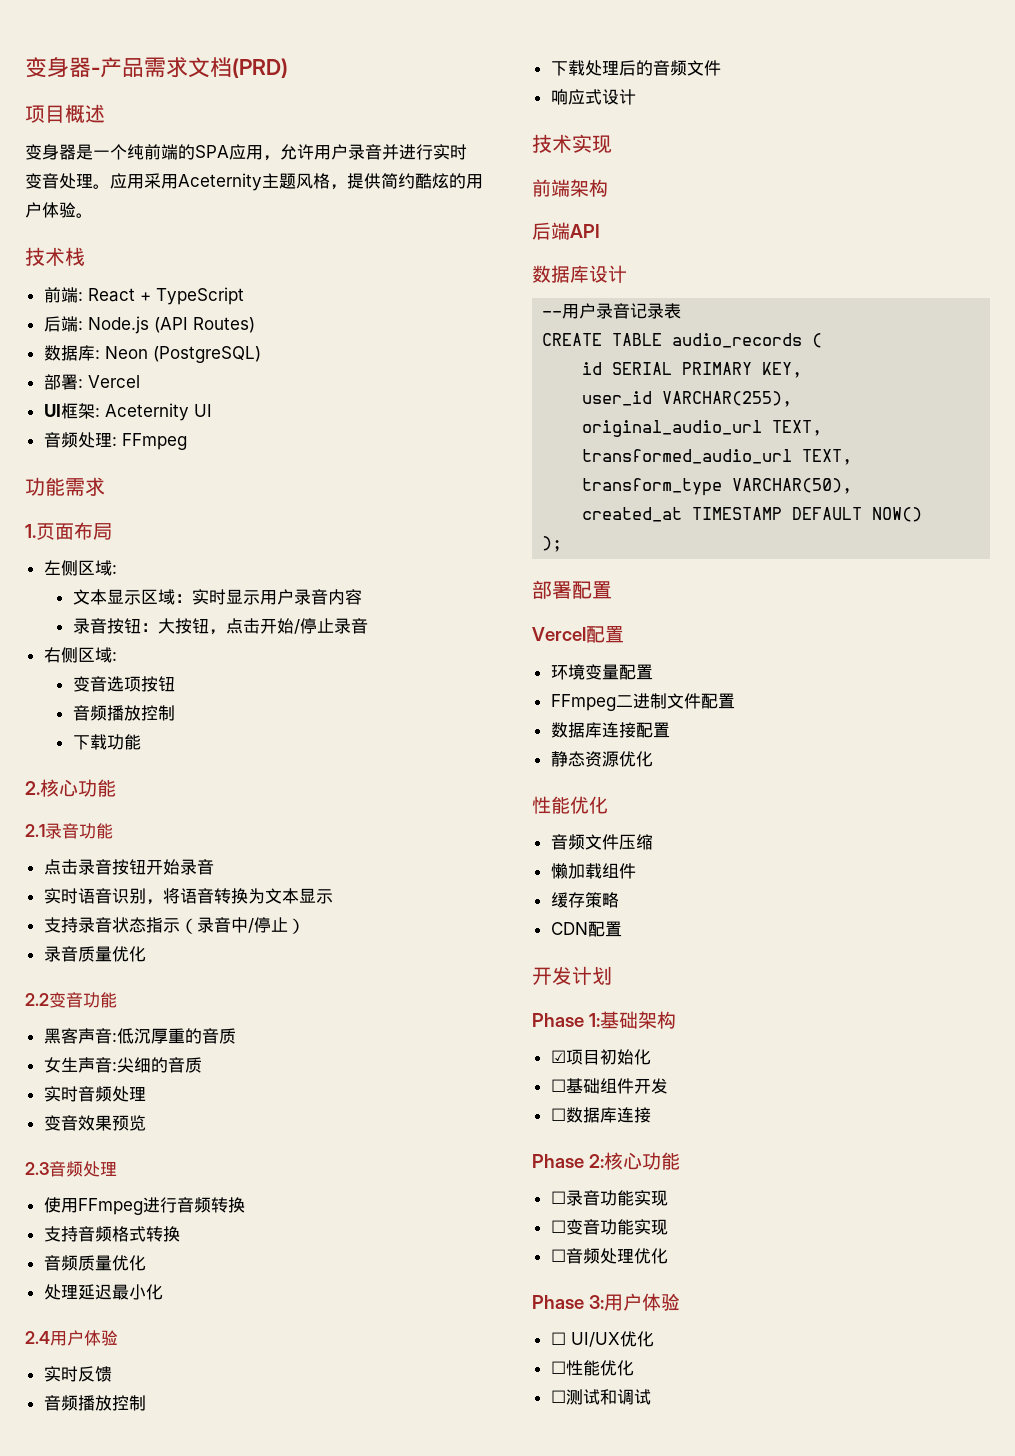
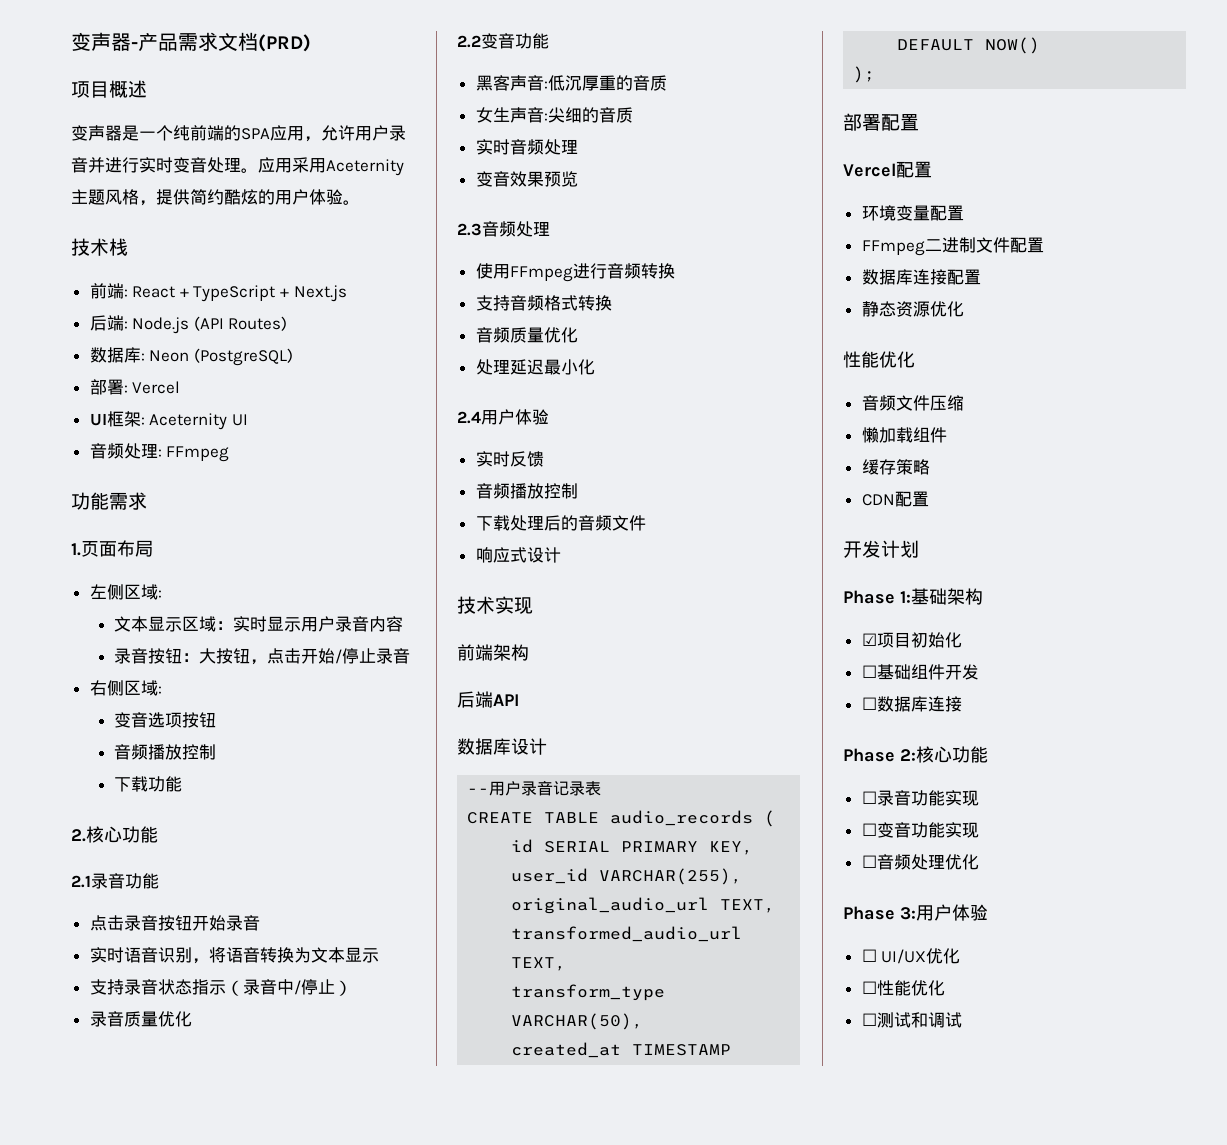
- 变身器-产品需求文档(PRD)
+ 变声器-产品需求文档(PRD)
- 变身器是一个纯前端的SPA应用，允许用户录音并进行实时变音处理。
+ 变声器是一个纯前端的SPA应用，允许用户录音并进行实时变音处理。
- 前端: React + TypeScript
+ 前端: React + TypeScript + Next.js

